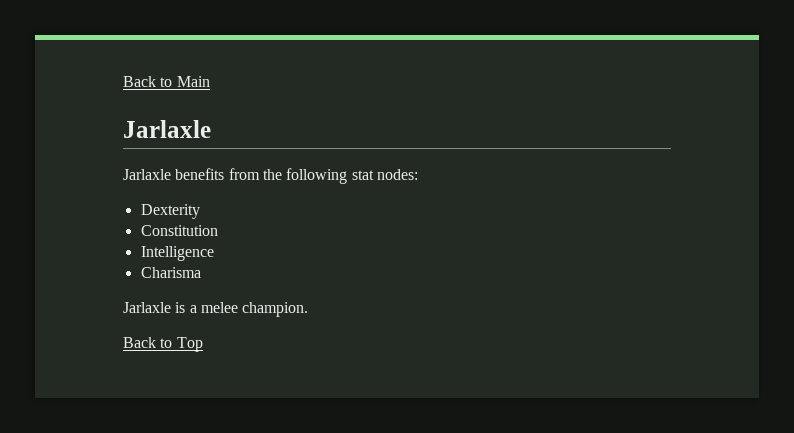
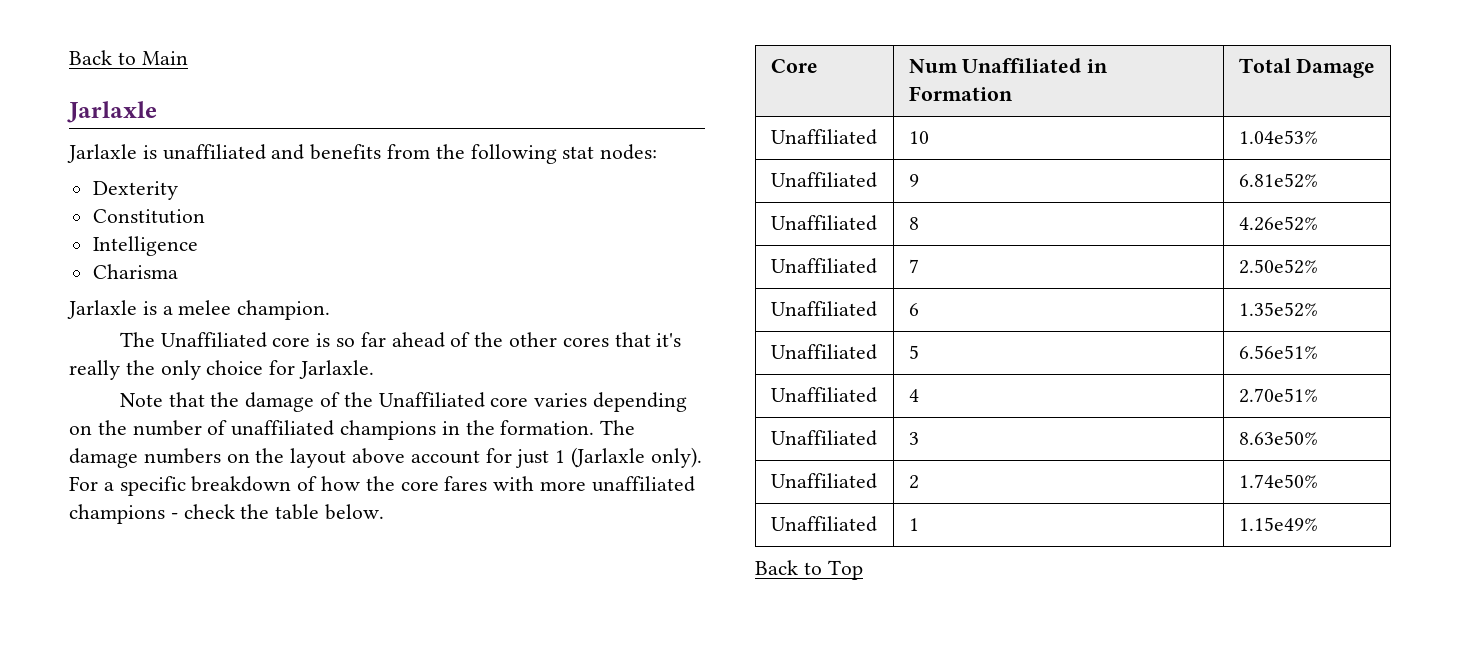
- Jarlaxle benefits from the following stat nodes:
+ Jarlaxle is unaffiliated and benefits from the following stat nodes:
+ The Unaffiliated core is so far ahead of the other cores that it's really the only choice for Jarlaxle.
+ Note that the damage of the Unaffiliated core varies depending on the number of unaffiliated champions in the formation. The damage numbers on the layout above account for just 1 (Jarlaxle only). For a specific breakdown of how the core fares with more unaffiliated champions - check the table below.
+ Core | Num Unaffiliated in Formation | Total Damage
+ Unaffiliated | 10 | 1.04e53%
+ Unaffiliated | 9 | 6.81e52%
+ Unaffiliated | 8 | 4.26e52%
+ Unaffiliated | 7 | 2.50e52%
+ Unaffiliated | 6 | 1.35e52%
+ Unaffiliated | 5 | 6.56e51%
+ Unaffiliated | 4 | 2.70e51%
+ Unaffiliated | 3 | 8.63e50%
+ Unaffiliated | 2 | 1.74e50%
+ Unaffiliated | 1 | 1.15e49%

